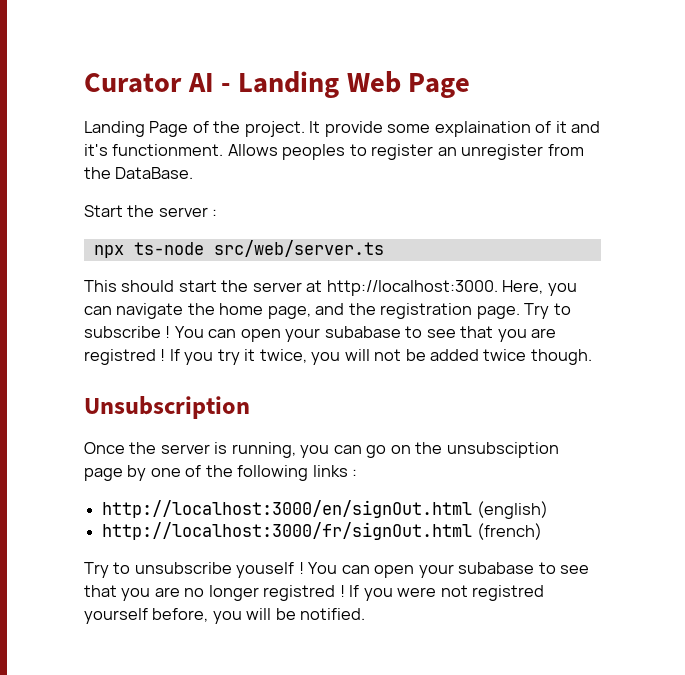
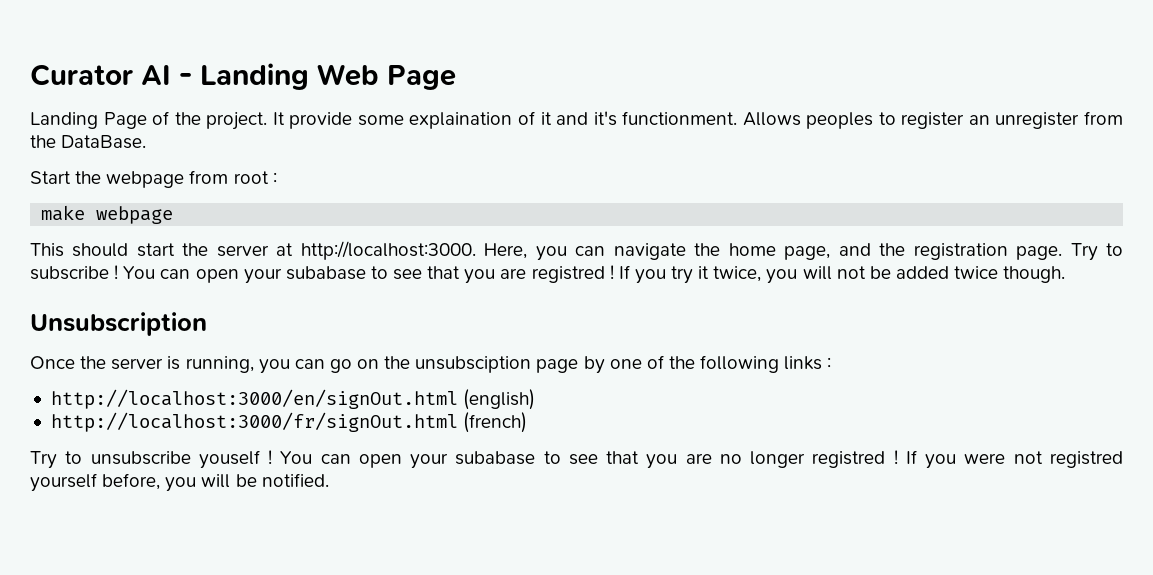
- Start the server :
- npx ts-node src/web/server.ts
+ Start the webpage from root :
+ make webpage

